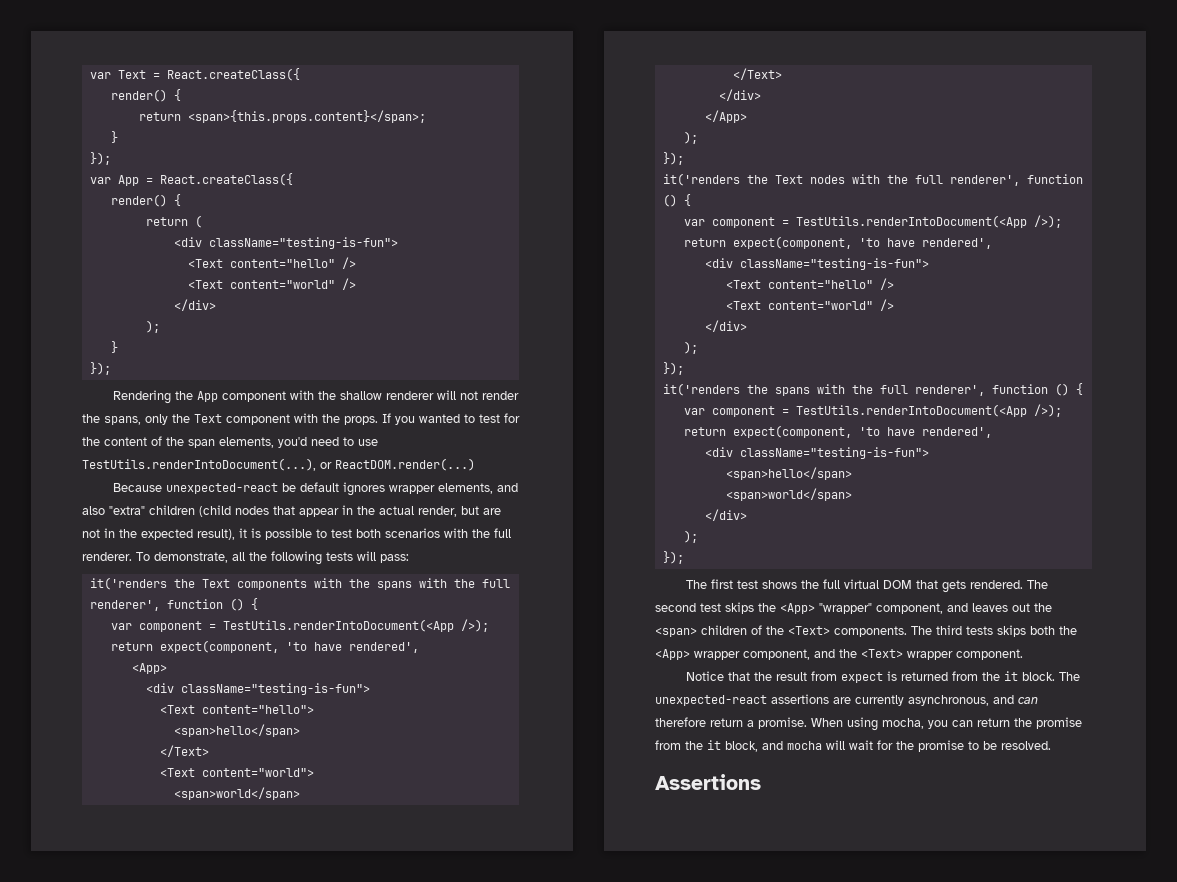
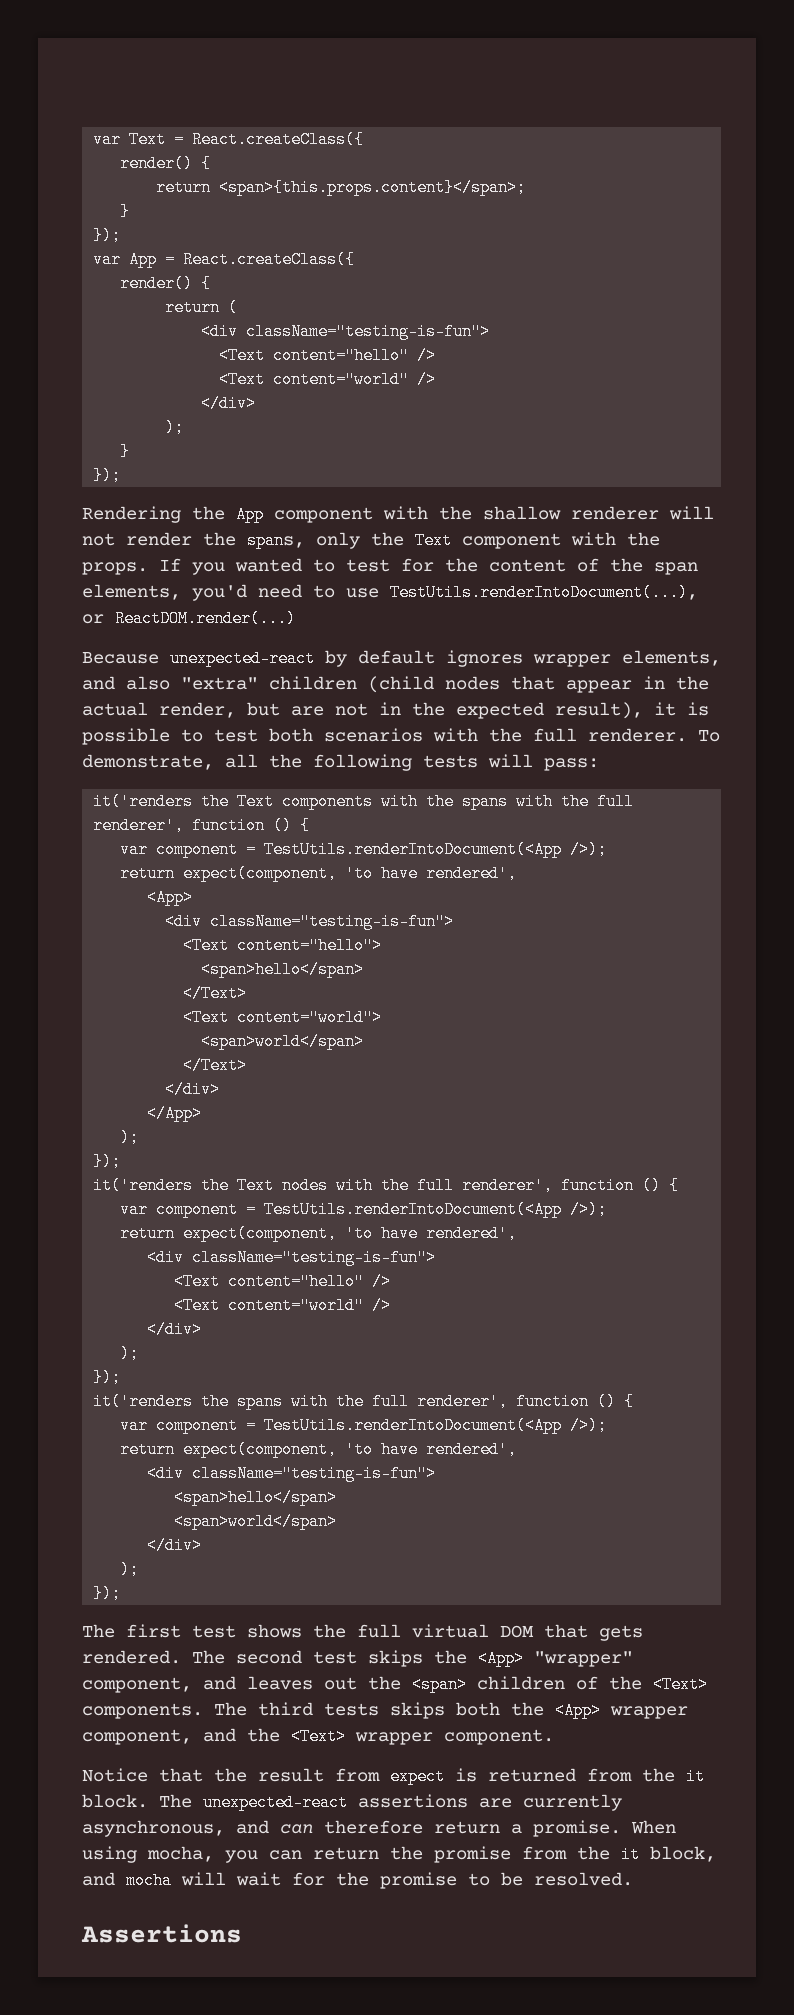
- Because unexpected-react be default ignores wrapper elements, and also "extra" children (child nodes that appear in the actual render, but are not in the expected result), it is possible to test both scenarios with the full renderer.
+ Because unexpected-react by default ignores wrapper elements, and also "extra" children (child nodes that appear in the actual render, but are not in the expected result), it is possible to test both scenarios with the full renderer.

